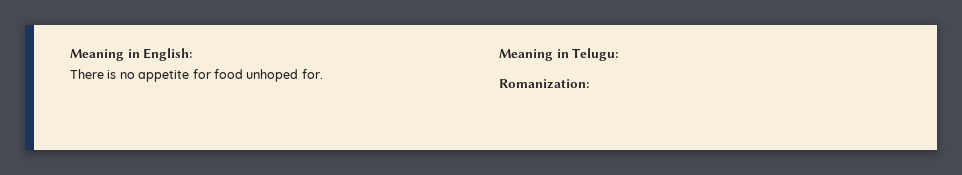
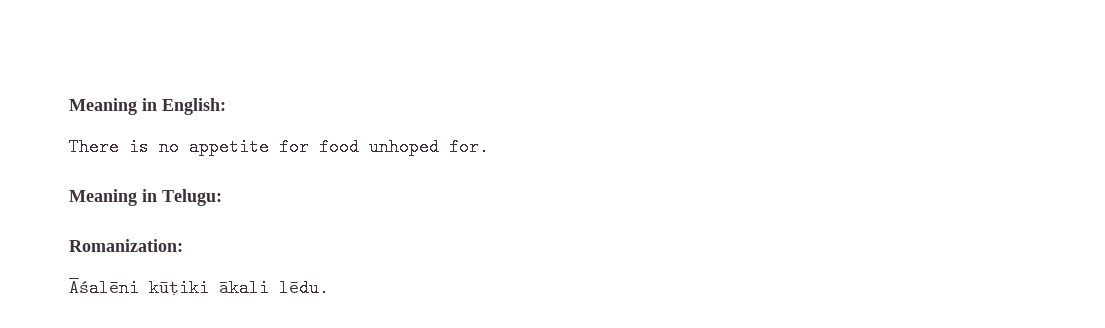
+ Āśalēni kūṭiki ākali lēdu.

